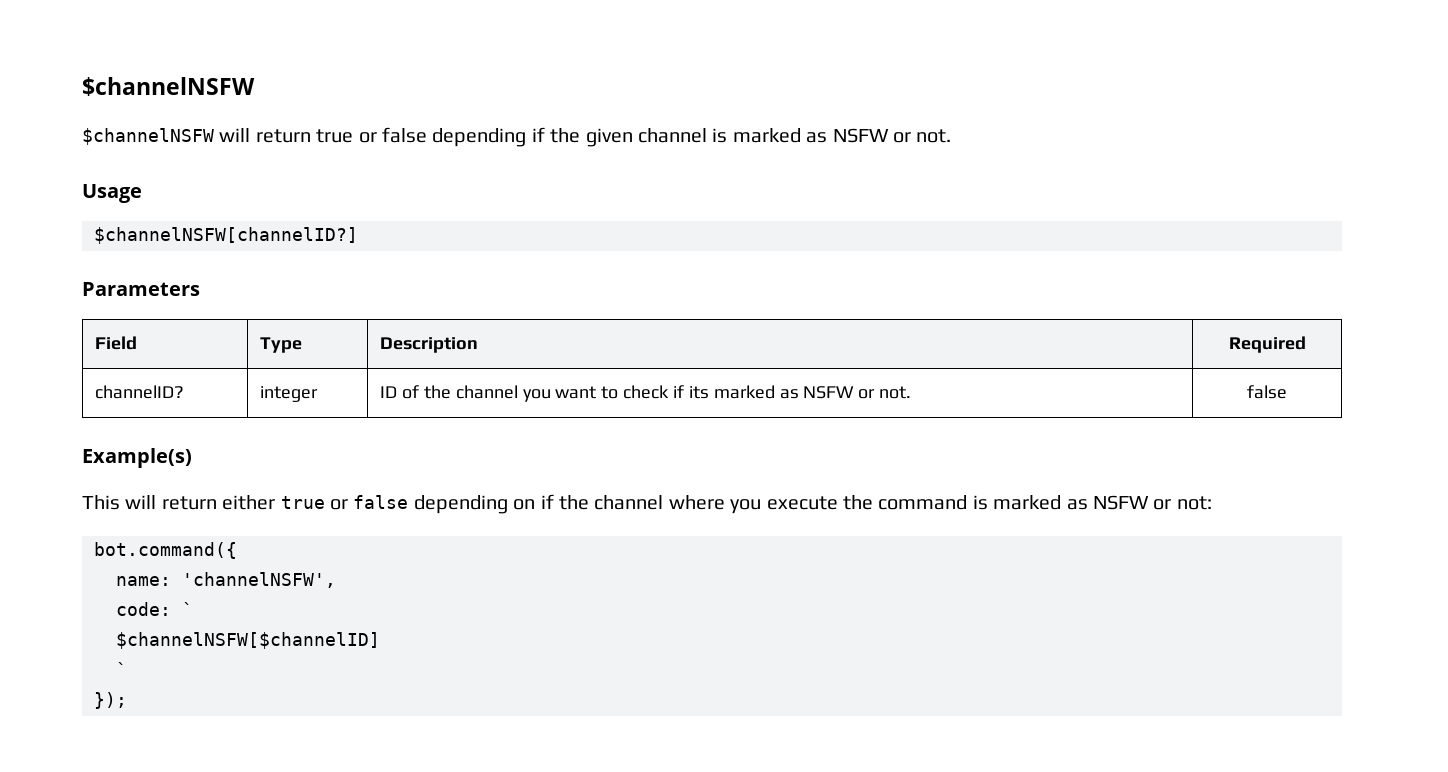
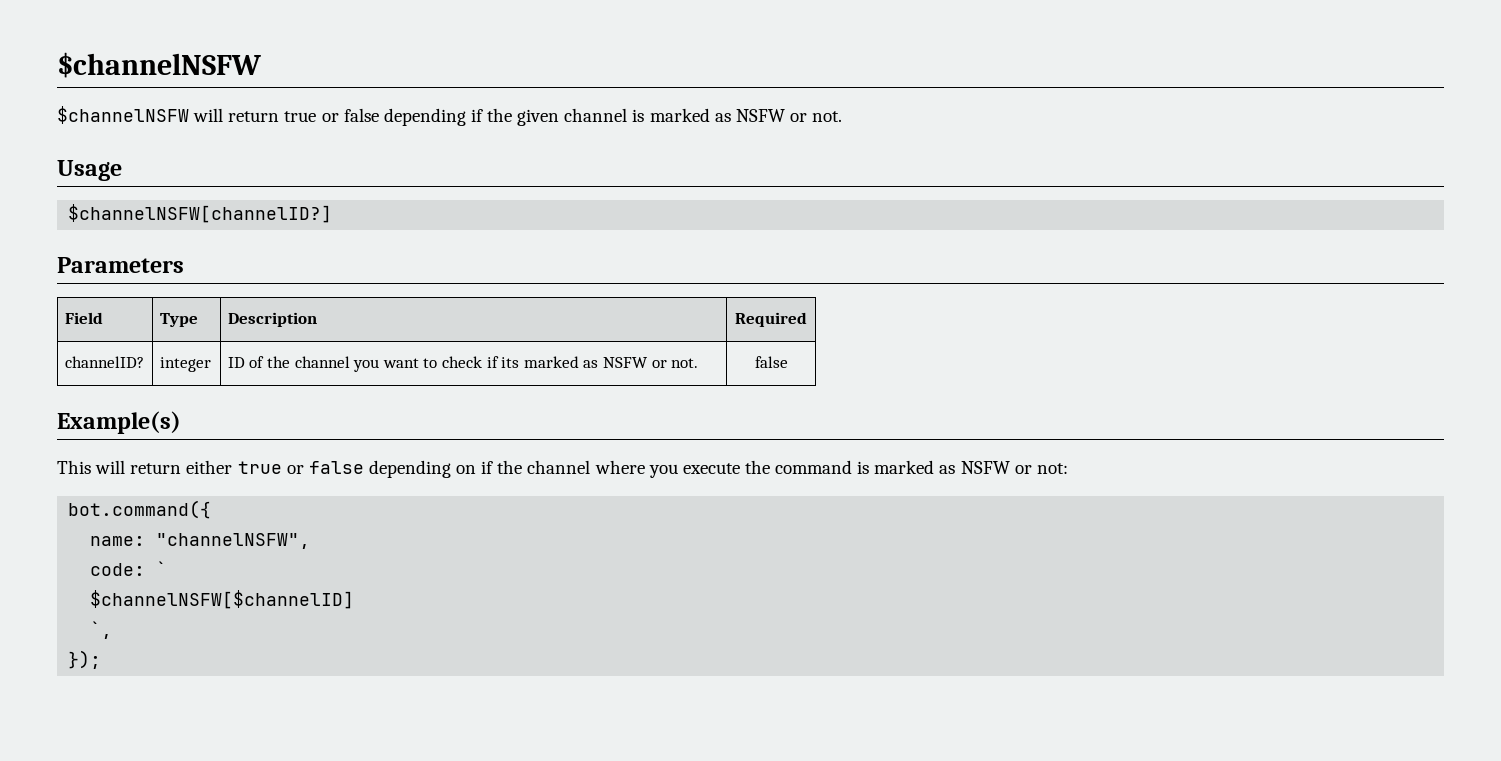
- name: 'channelNSFW',
+ name: "channelNSFW",
  $channelNSFW[$channelID]
- `
+ `,

